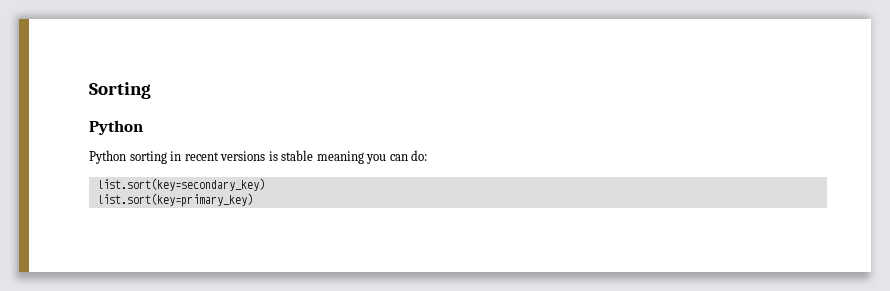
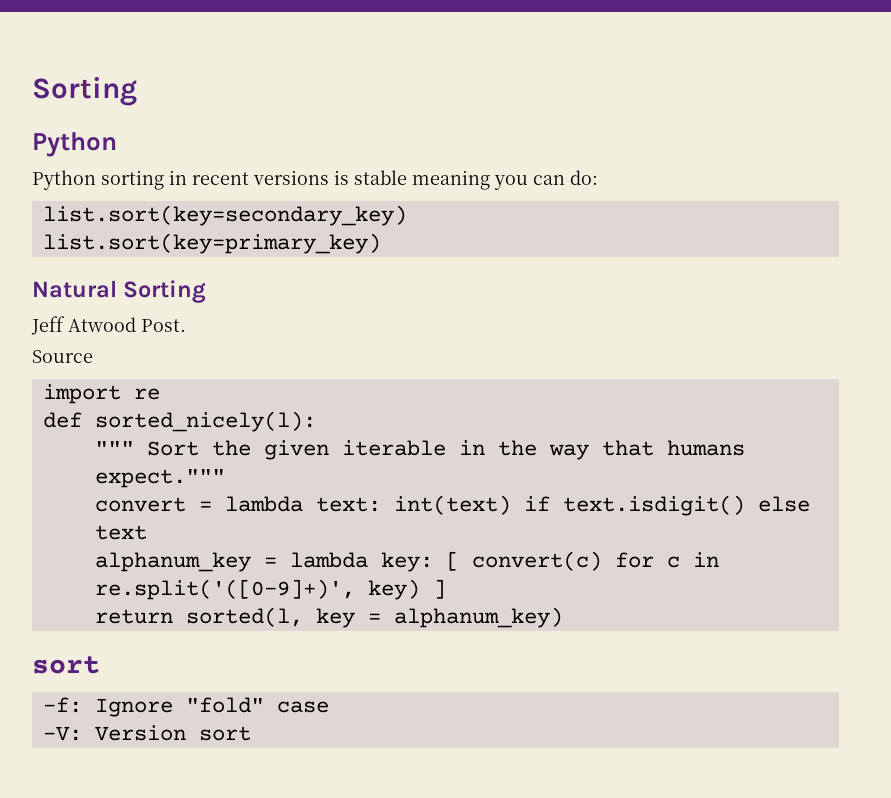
+ Natural Sorting
+ Jeff Atwood Post.
+ Source
+ import re
+ def sorted_nicely(l):
+ """ Sort the given iterable in the way that humans expect."""
+ convert = lambda text: int(text) if text.isdigit() else text
+ alphanum_key = lambda key: [ convert(c) for c in re.split('([0-9]+)', key) ]
+ return sorted(l, key = alphanum_key)
+ sort
+ -f: Ignore "fold" case
+ -V: Version sort

